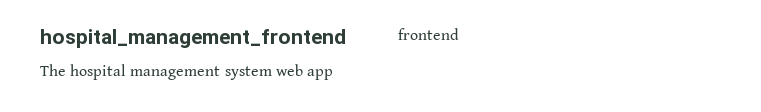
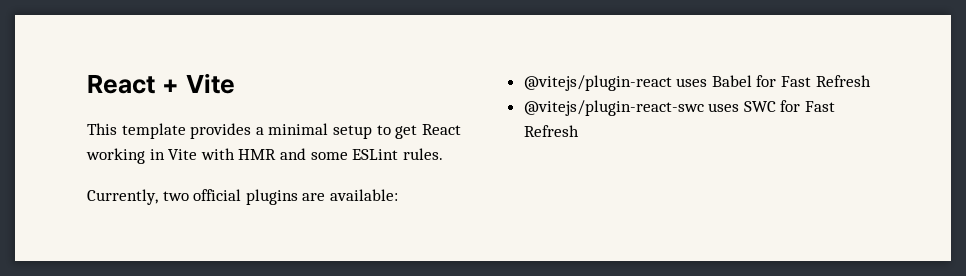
- hospital_management_frontend
- The hospital management system web app frontend
+ React + Vite
+ This template provides a minimal setup to get React working in Vite with HMR and some ESLint rules.
+ Currently, two official plugins are available:
+ @vitejs/plugin-react uses Babel for Fast Refresh
+ @vitejs/plugin-react-swc uses SWC for Fast Refresh

